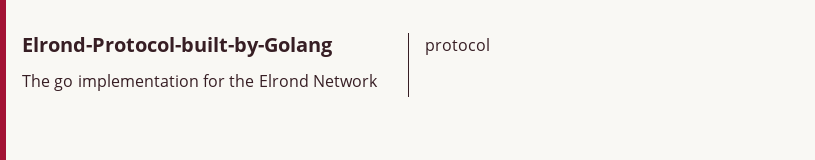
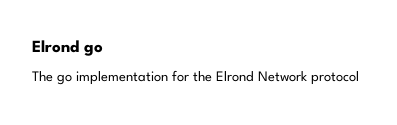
- Elrond-Protocol-built-by-Golang
+ Elrond go

